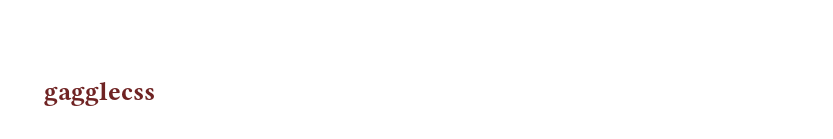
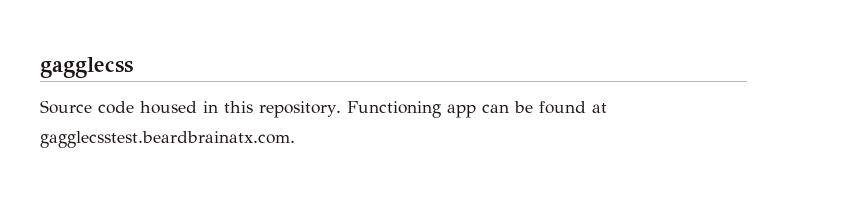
+ Source code housed in this repository. Functioning app can be found at gagglecsstest.beardbrainatx.com.

